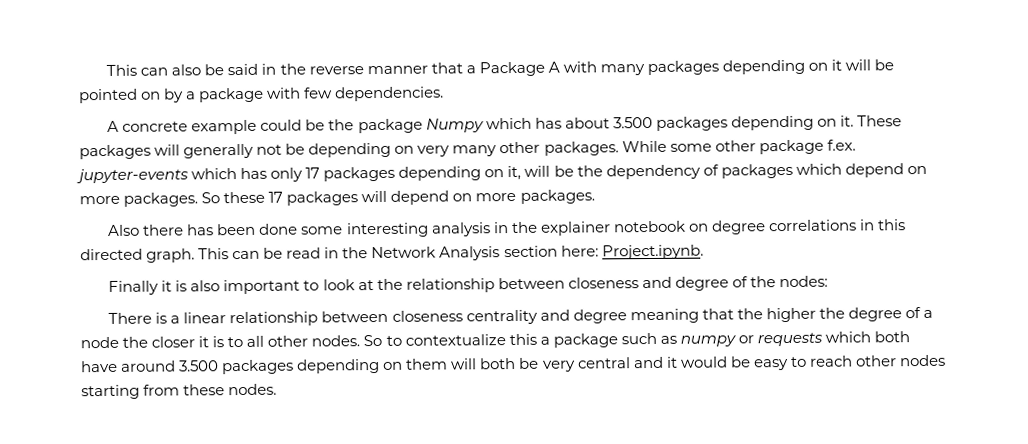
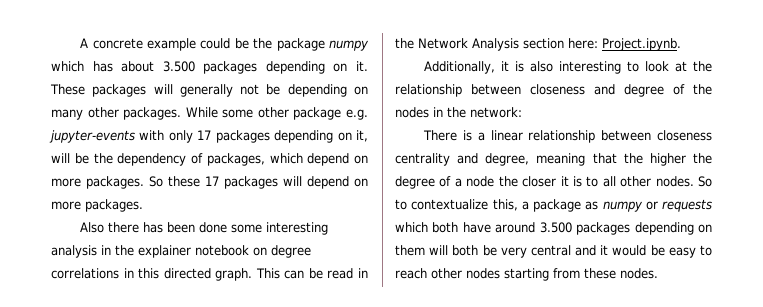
- This can also be said in the reverse manner that a Package A with many packages depending on it will be pointed on by a package with few dependencies.
- A concrete example could be the package Numpy which has about 3.500 packages depending on it.
+ A concrete example could be the package numpy which has about 3.500 packages depending on it.
- These packages will generally not be depending on very many other packages.
+ These packages will generally not be depending on many other packages.
- While some other package f.ex. jupyter-events which has only 17 packages depending on it, will be the dependency of packages which depend on more packages.
+ While some other package e.g. jupyter-events with only 17 packages depending on it, will be the dependency of packages, which depend on more packages.
- Finally it is also important to look at the relationship between closeness and degree of the nodes:
+ Additionally, it is also interesting to look at the relationship between closeness and degree of the nodes in the network:
- There is a linear relationship between closeness centrality and degree meaning that the higher the degree of a node the closer it is to all other nodes.
+ There is a linear relationship between closeness centrality and degree, meaning that the higher the degree of a node the closer it is to all other nodes.
- So to contextualize this a package such as numpy or requests which both have around 3.500 packages depending on them will both be very central and it would be easy to reach other nodes starting from these nodes.
+ So to contextualize this, a package as numpy or requests which both have around 3.500 packages depending on them will both be very central and it would be easy to reach other nodes starting from these nodes.

